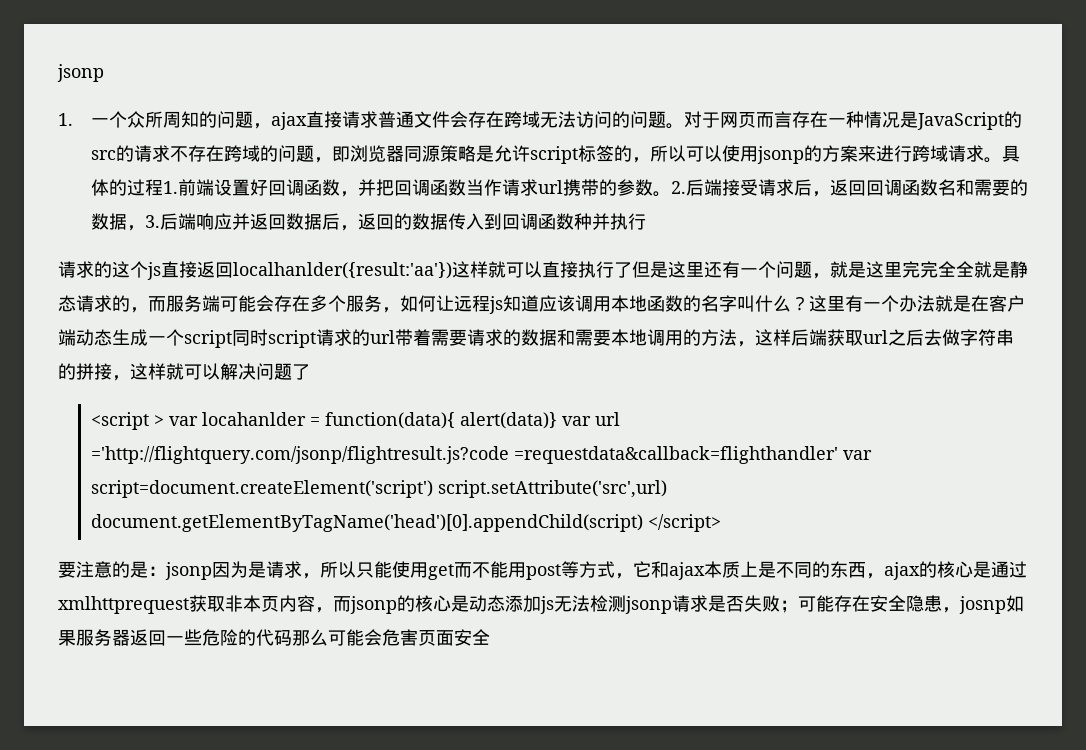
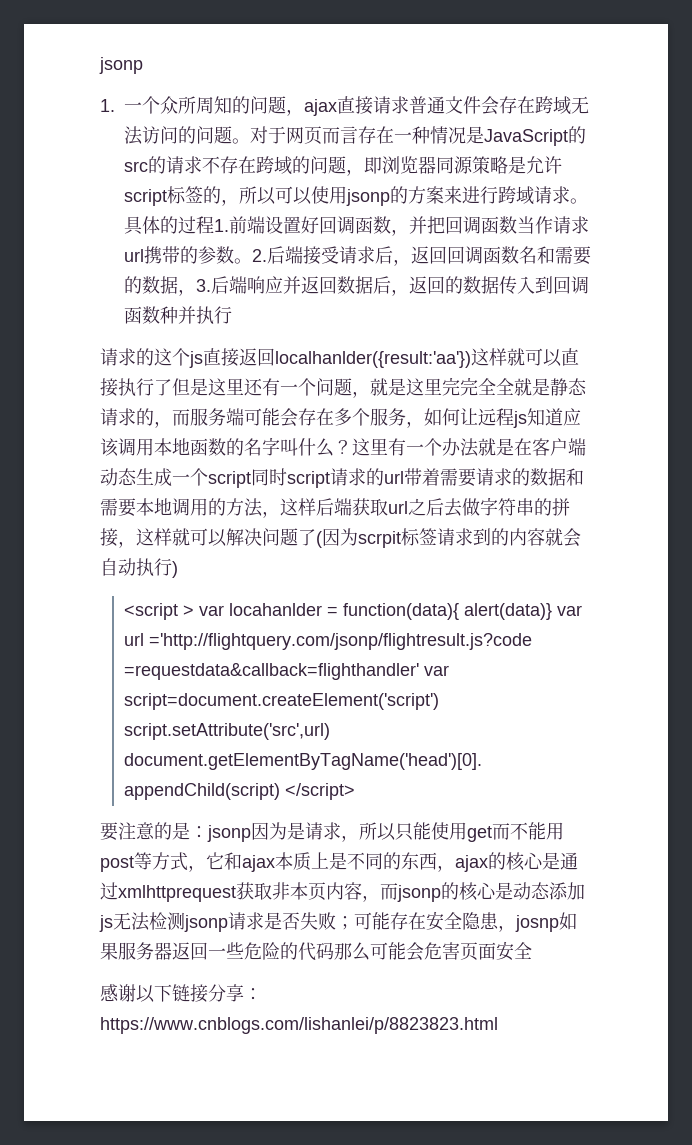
- 这里有一个办法就是在客户端动态生成一个script同时script请求的url带着需要请求的数据和需要本地调用的方法，这样后端获取url之后去做字符串的拼接，这样就可以解决问题了
+ 这里有一个办法就是在客户端动态生成一个script同时script请求的url带着需要请求的数据和需要本地调用的方法，这样后端获取url之后去做字符串的拼接，这样就可以解决问题了(因为scrpit标签请求到的内容就会自动执行)
+ 感谢以下链接分享：https://www.cnblogs.com/lishanlei/p/8823823.html

